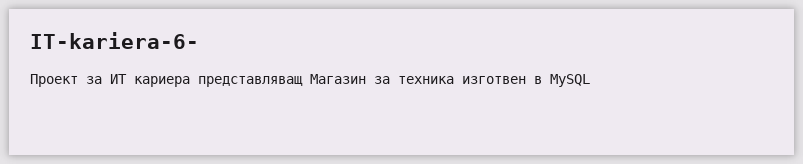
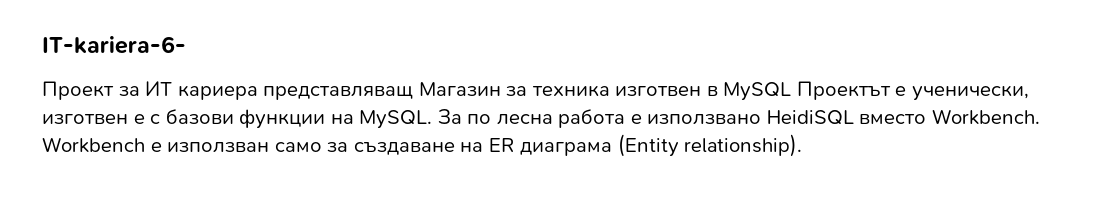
- Проект за ИТ кариера представляващ Магазин за техника изготвен в MySQL
+ Проект за ИТ кариера представляващ Магазин за техника изготвен в MySQL Проектът е ученически, изготвен е с базови функции на MySQL. За по лесна работа е използвано HeidiSQL вместо Workbench. Workbench е използван само за създаване на ER диаграма (Entity relationship).

